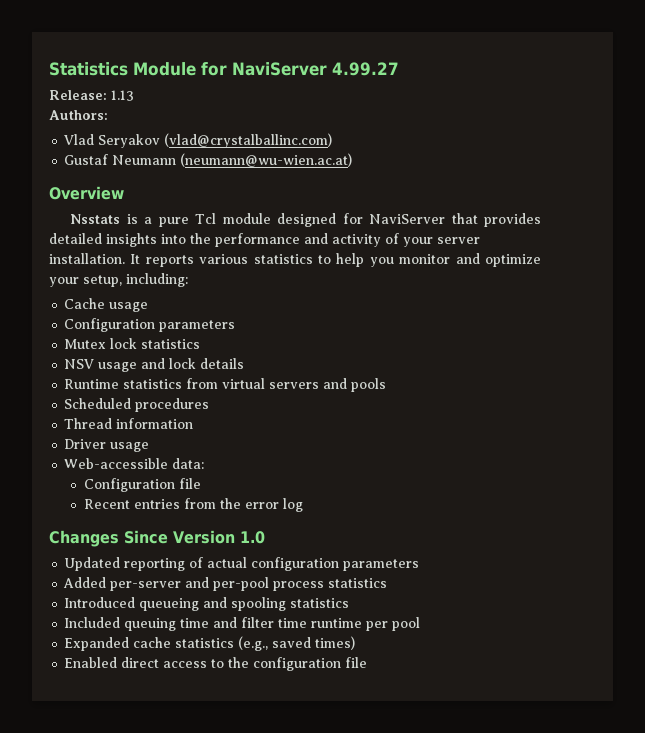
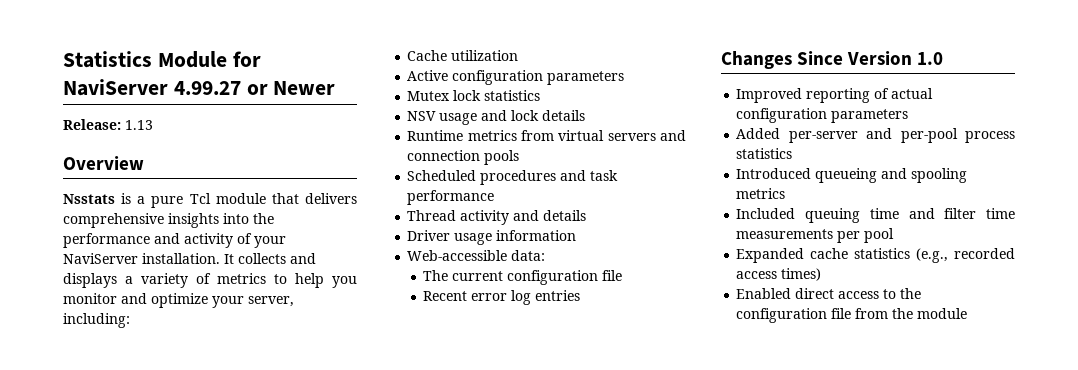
- Statistics Module for NaviServer 4.99.27
+ Statistics Module for NaviServer 4.99.27 or Newer
- Authors:
- Vlad Seryakov (vlad@crystalballinc.com)
- Gustaf Neumann (neumann@wu-wien.ac.at)
- Nsstats is a pure Tcl module designed for NaviServer that provides detailed insights into the performance and activity of your server installation.
+ Nsstats is a pure Tcl module that delivers comprehensive insights into the performance and activity of your NaviServer installation.
- It reports various statistics to help you monitor and optimize your setup, including:
+ It collects and displays a variety of metrics to help you monitor and optimize your server, including:
- Cache usage
- Configuration parameters
+ Cache utilization
+ Active configuration parameters
- Runtime statistics from virtual servers and pools
+ Runtime metrics from virtual servers and connection pools
- Scheduled procedures
- Thread information
+ Scheduled procedures and task performance
+ Thread activity and details
- Driver usage
+ Driver usage information
- Configuration file
+ The current configuration file
- Recent entries from the error log
+ Recent error log entries
- Updated reporting of actual configuration parameters
+ Improved reporting of actual configuration parameters
- Introduced queueing and spooling statistics
+ Introduced queueing and spooling metrics
- Included queuing time and filter time runtime per pool
+ Included queuing time and filter time measurements per pool
- Expanded cache statistics (e.g., saved times)
+ Expanded cache statistics (e.g., recorded access times)
- Enabled direct access to the configuration file
+ Enabled direct access to the configuration file from the module

